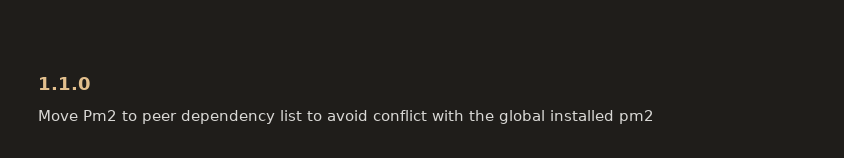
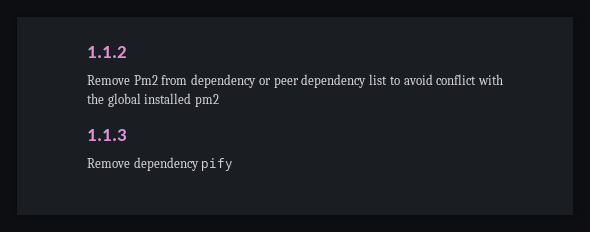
- 1.1.0
- Move Pm2 to peer dependency list to avoid conflict with the global installed pm2
+ 1.1.2
+ Remove Pm2 from dependency or peer dependency list to avoid conflict with the global installed pm2
+ 1.1.3
+ Remove dependency pify

